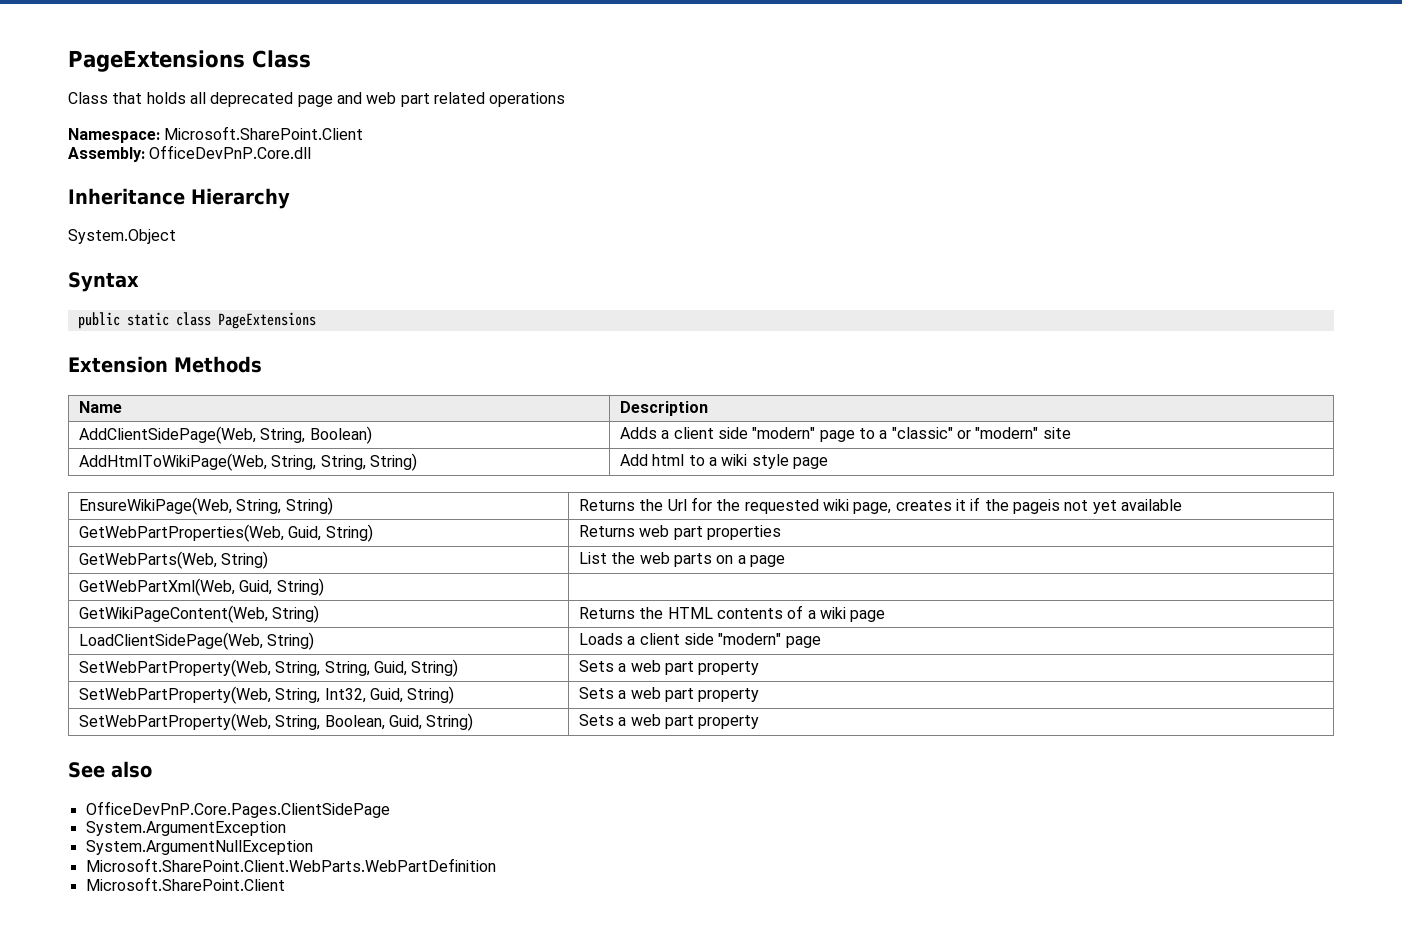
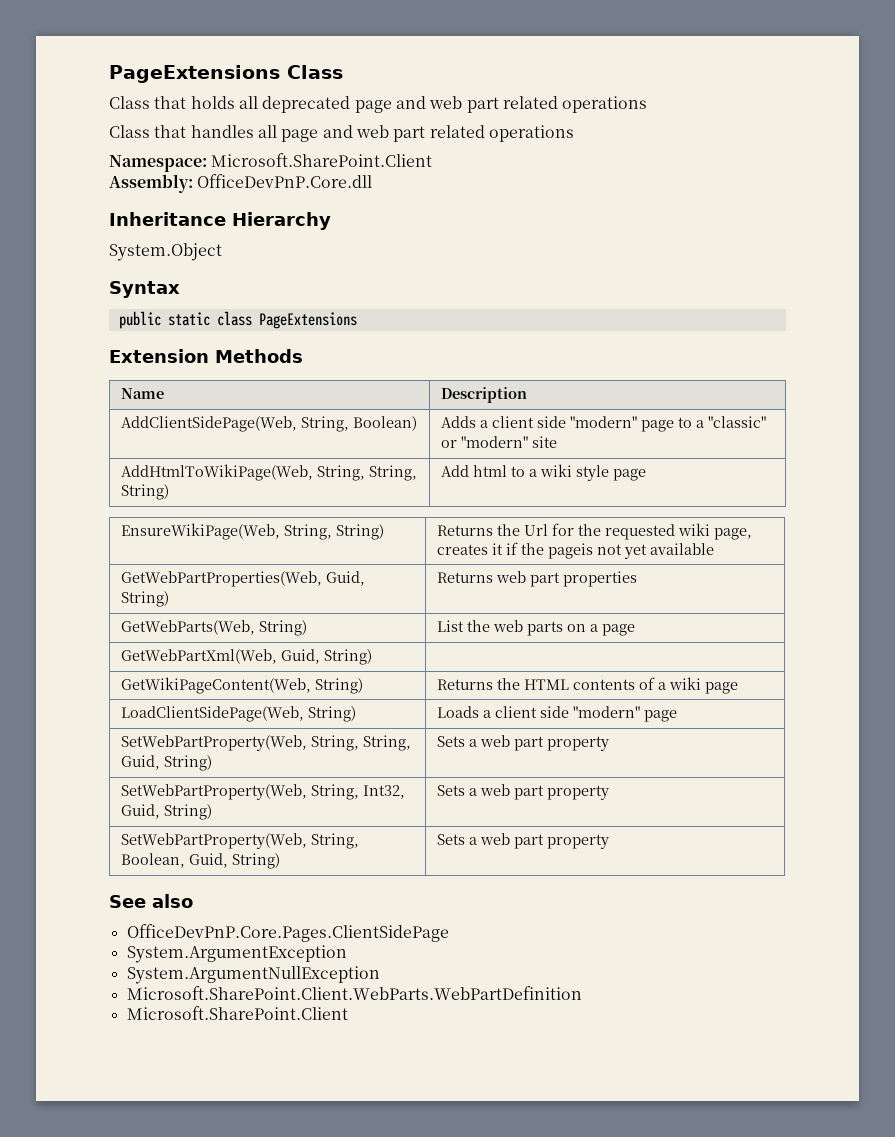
+ Class that handles all page and web part related operations

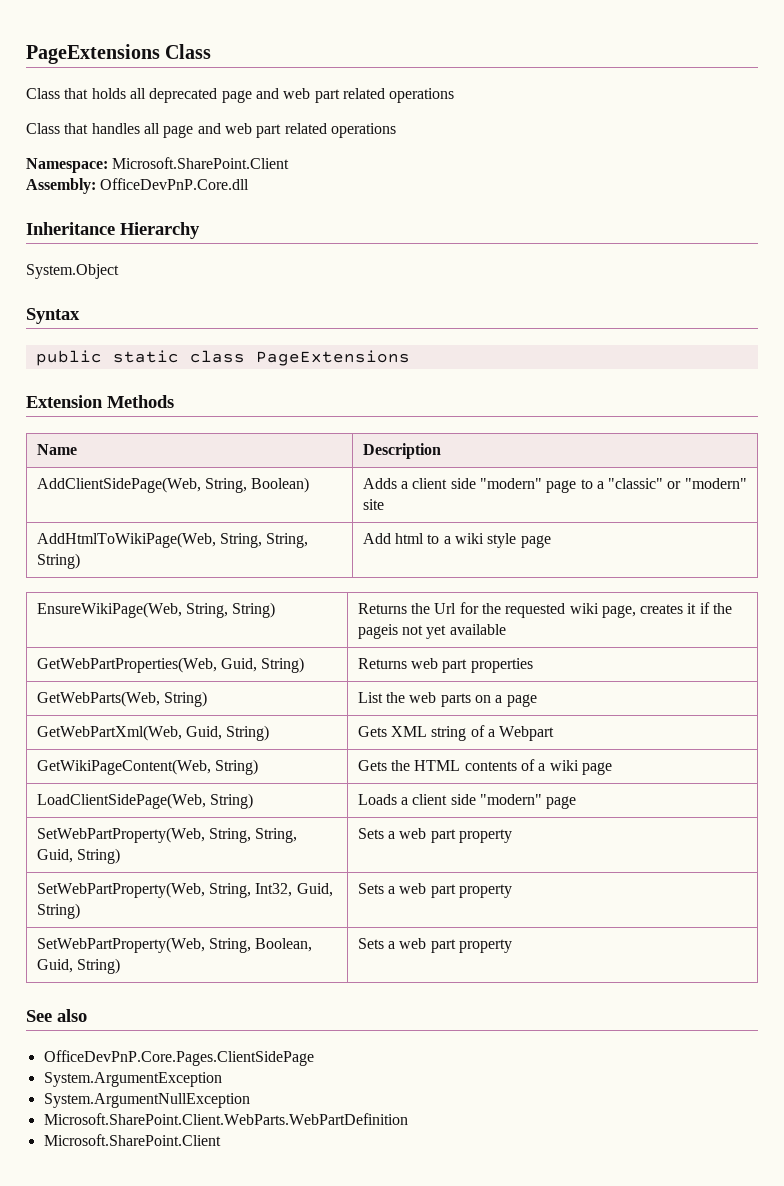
- GetWebPartXml(Web, Guid, String) |
+ GetWebPartXml(Web, Guid, String) | Gets XML string of a Webpart
- GetWikiPageContent(Web, String) | Returns the HTML contents of a wiki page
+ GetWikiPageContent(Web, String) | Gets the HTML contents of a wiki page

